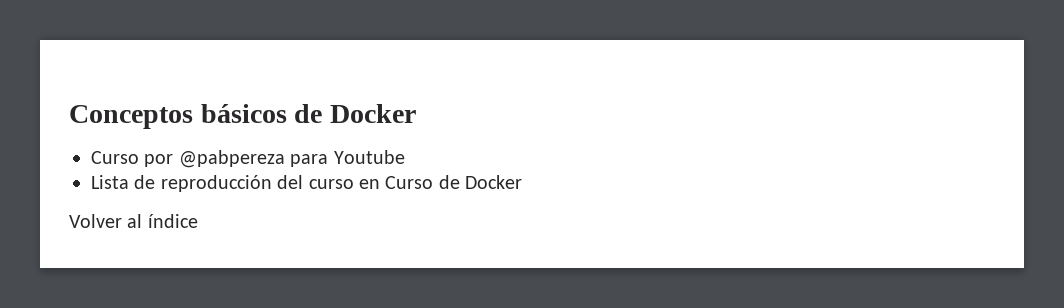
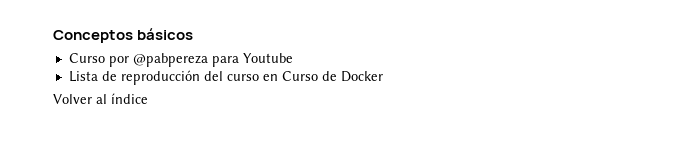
- Conceptos básicos de Docker
+ Conceptos básicos

